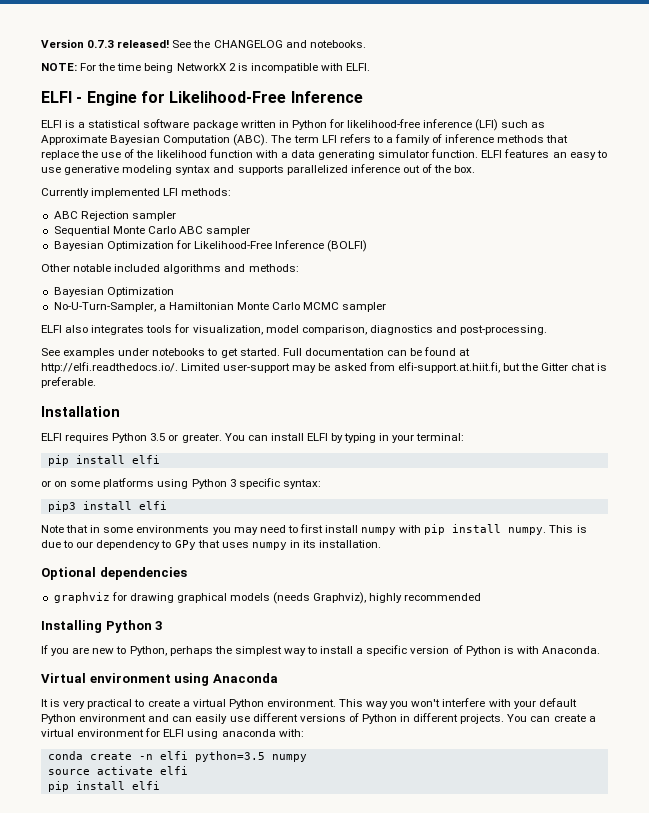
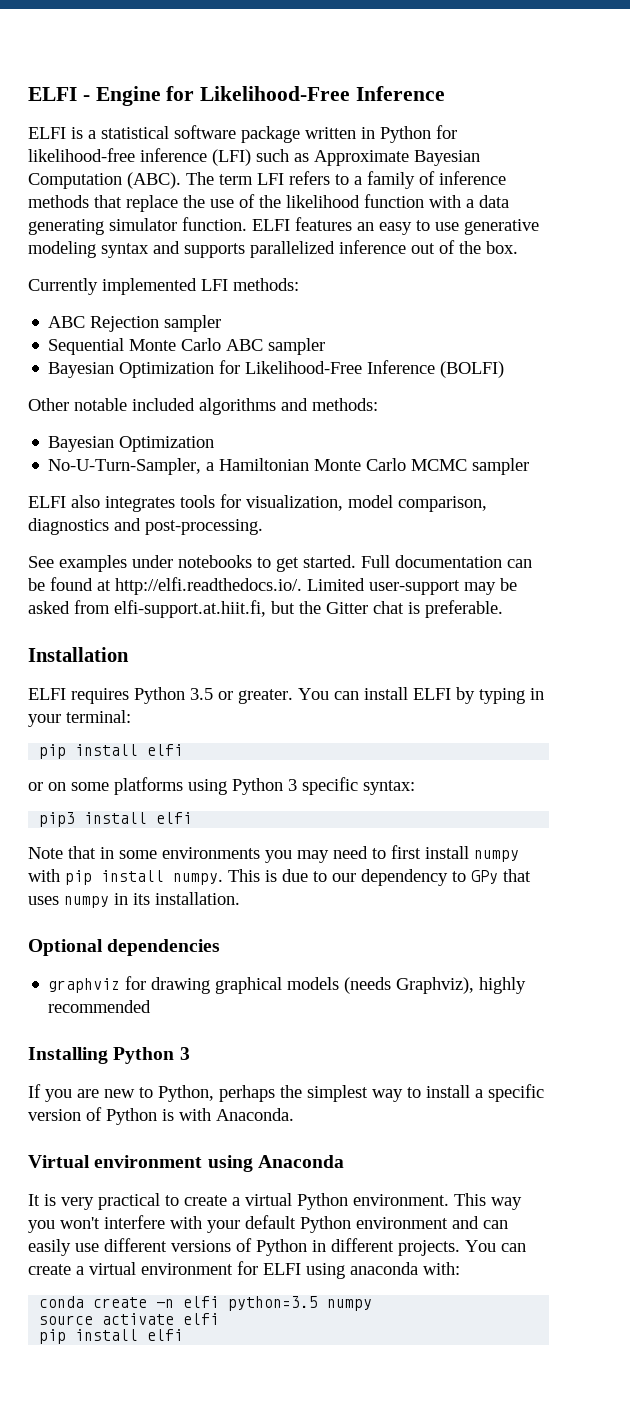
- Version 0.7.3 released! See the CHANGELOG and notebooks.
- NOTE: For the time being NetworkX 2 is incompatible with ELFI.

